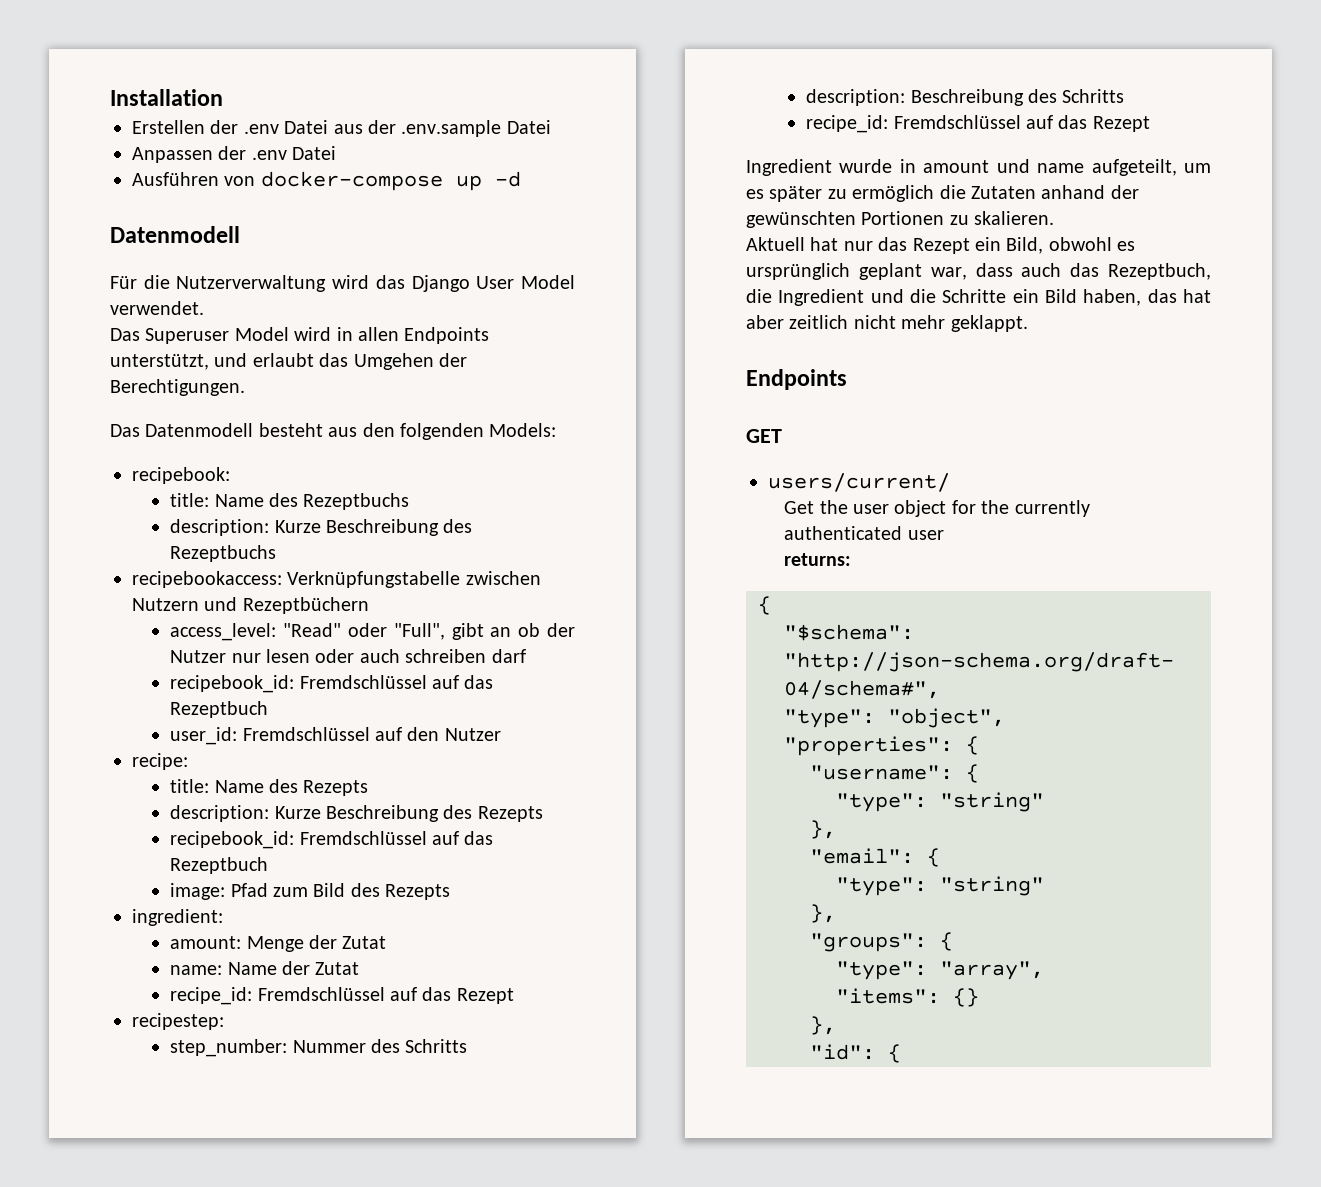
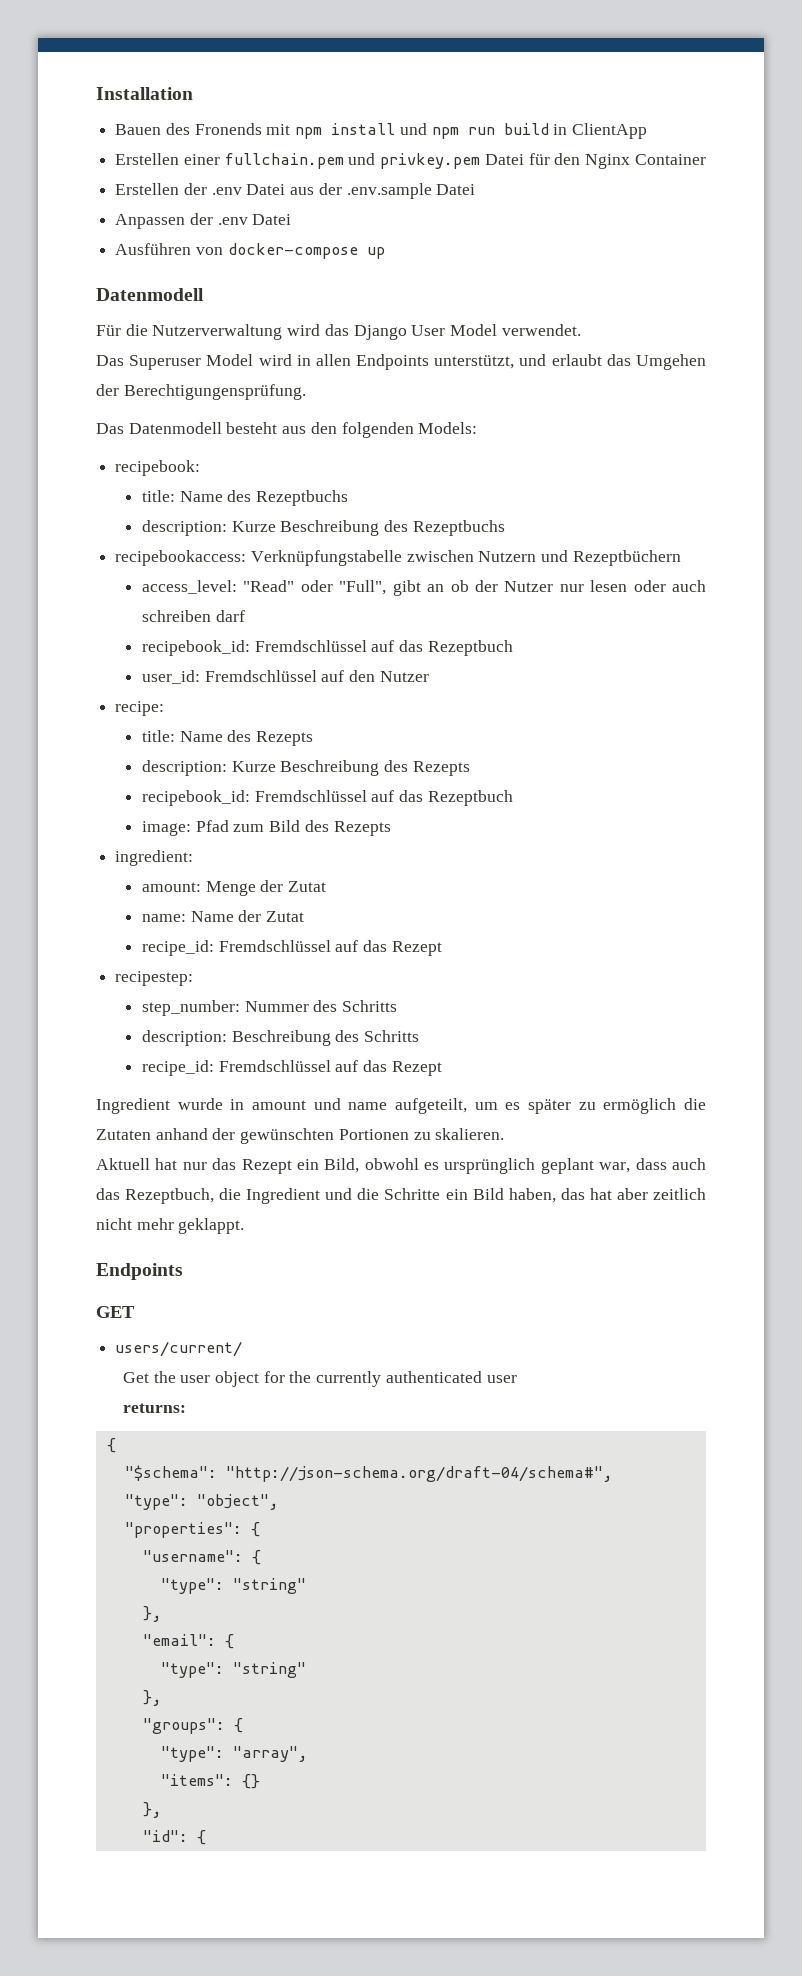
+ Bauen des Fronends mit npm install und npm run build in ClientApp
+ Erstellen einer fullchain.pem und privkey.pem Datei für den Nginx Container
- Ausführen von docker-compose up -d
+ Ausführen von docker-compose up
- Das Superuser Model wird in allen Endpoints unterstützt, und erlaubt das Umgehen der Berechtigungen.
+ Das Superuser Model wird in allen Endpoints unterstützt, und erlaubt das Umgehen der Berechtigungensprüfung.

